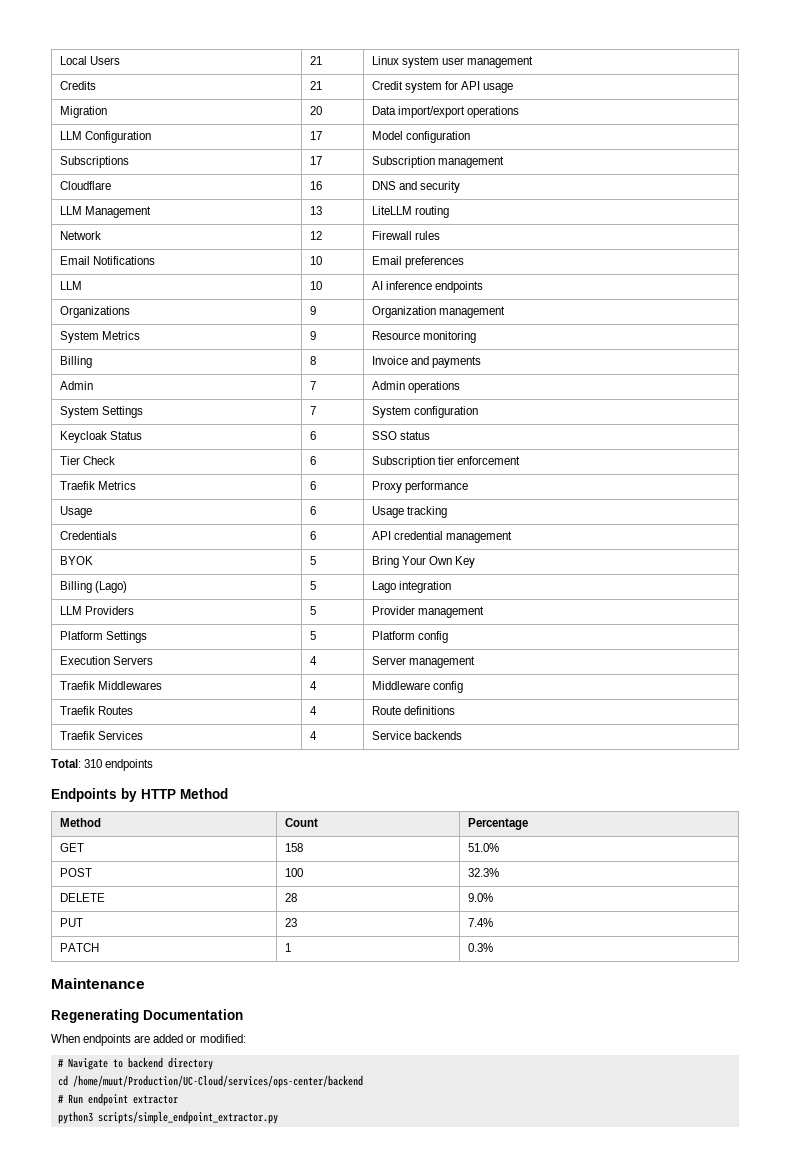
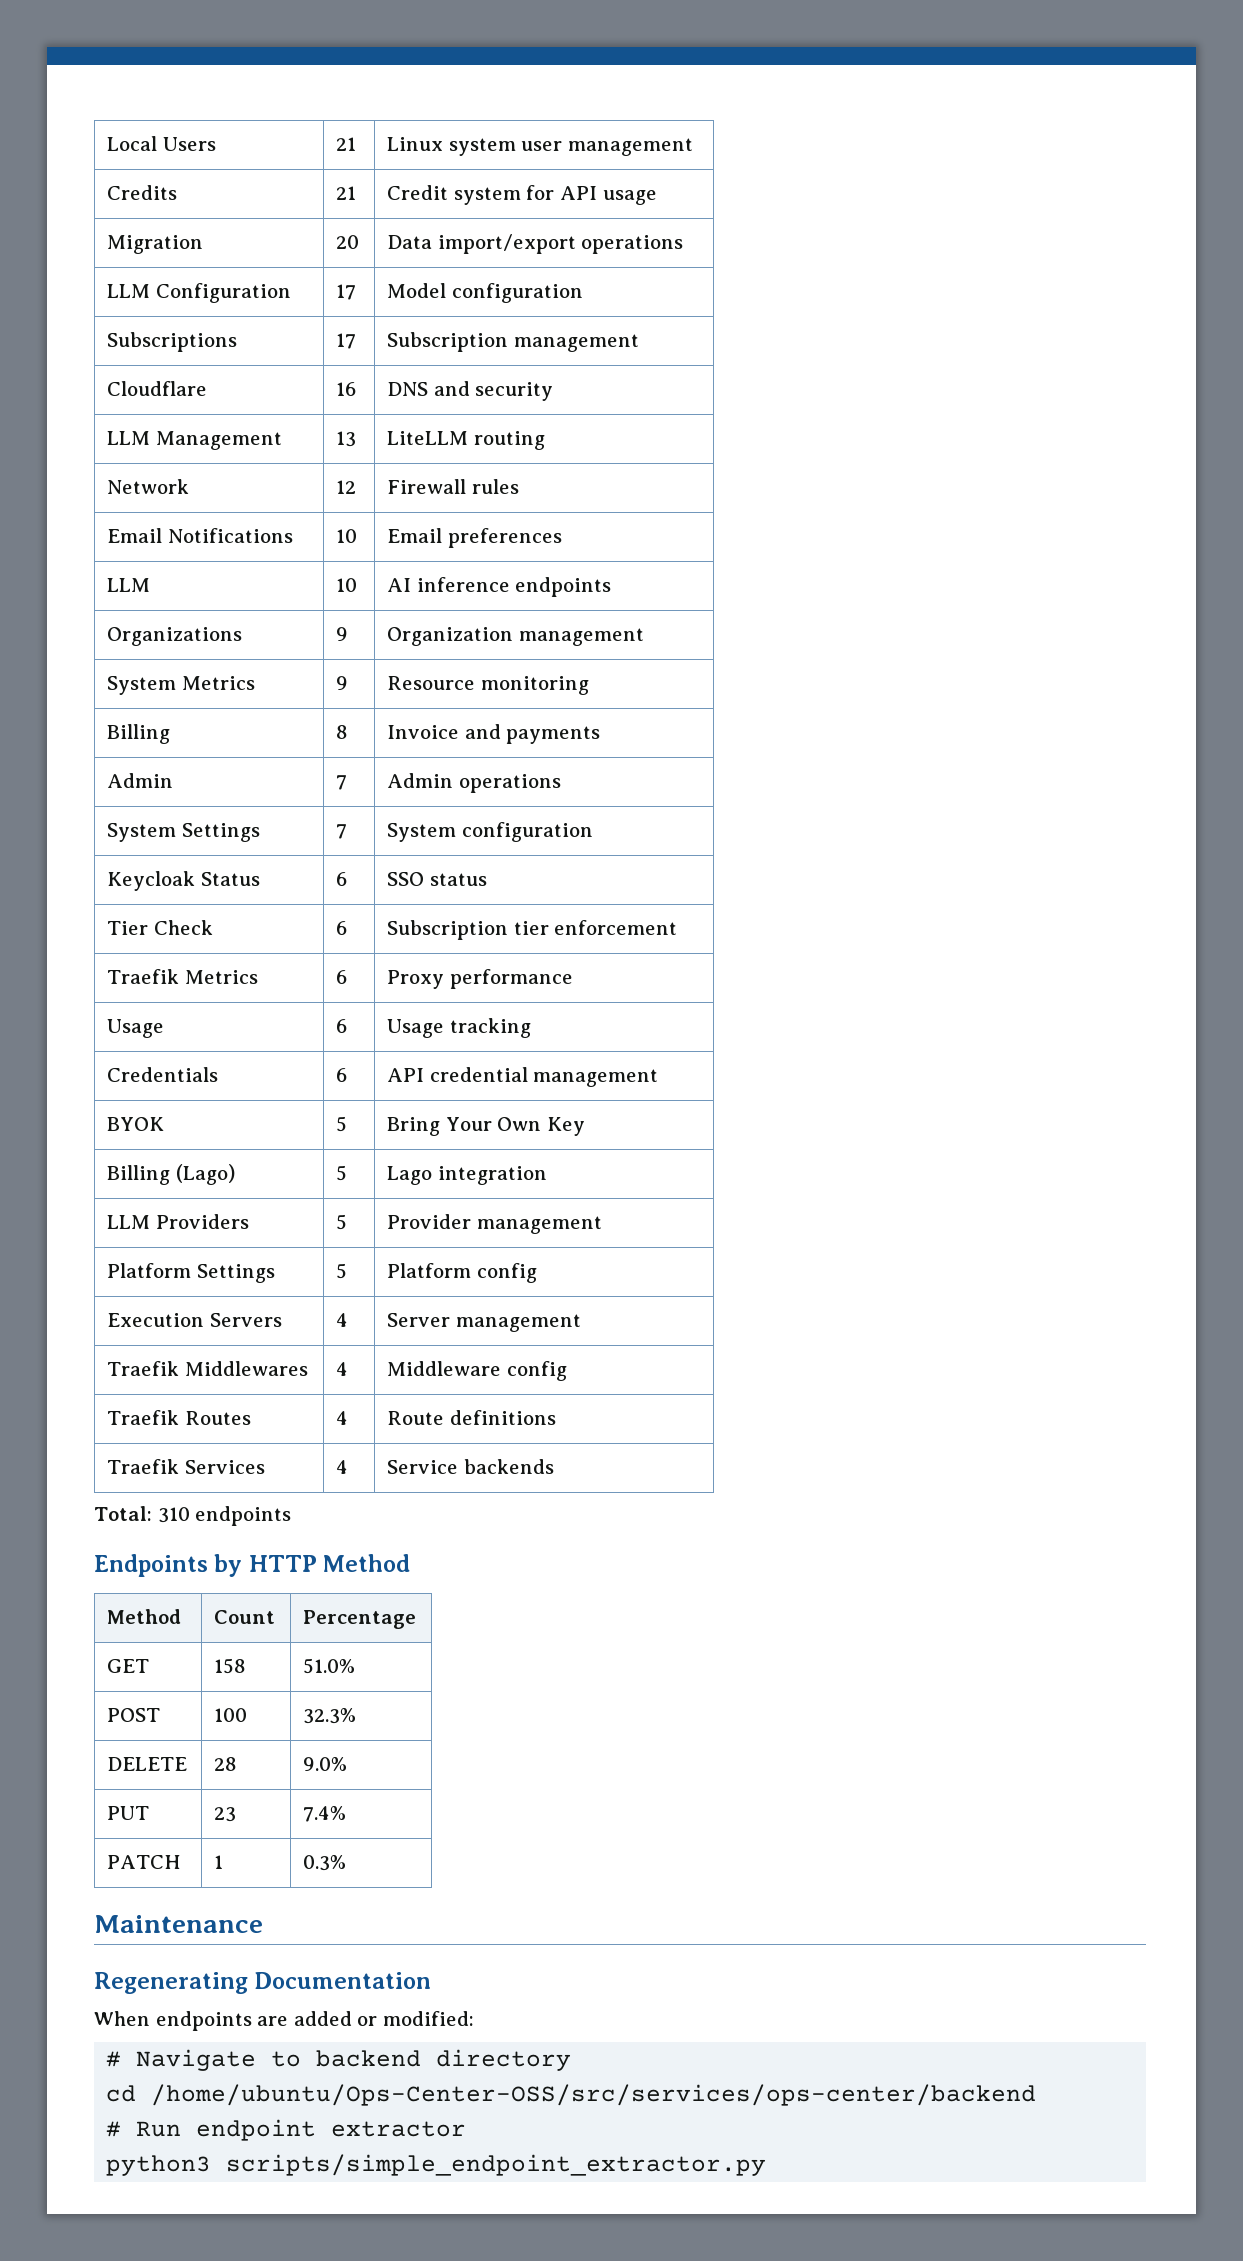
- cd /home/muut/Production/UC-Cloud/services/ops-center/backend
+ cd /home/ubuntu/Ops-Center-OSS/src/services/ops-center/backend

